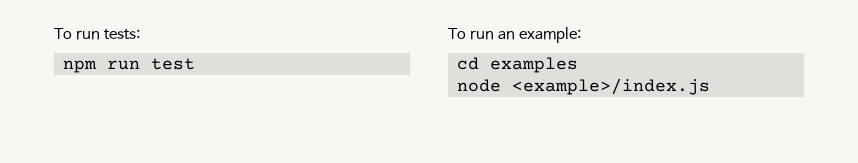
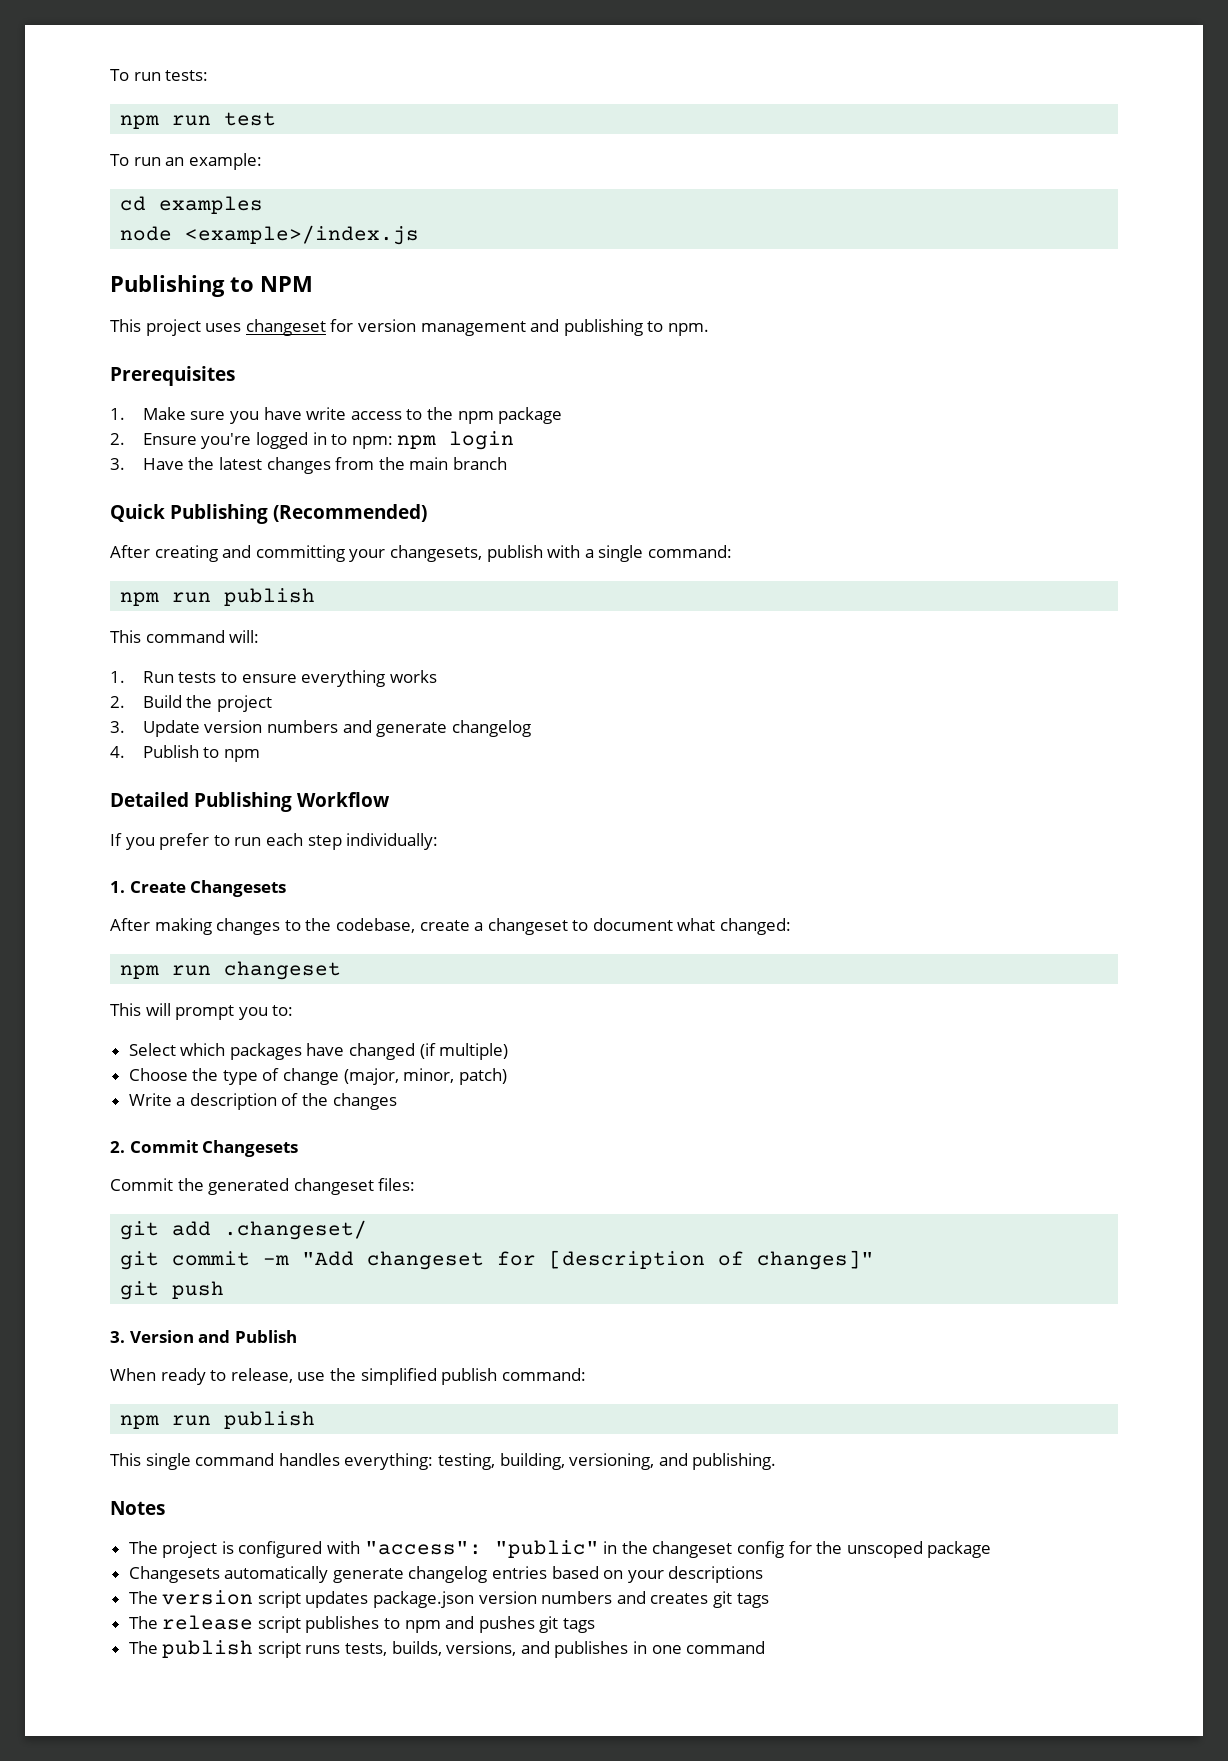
+ Publishing to NPM
+ This project uses changeset for version management and publishing to npm.
+ Prerequisites
+ 1. Make sure you have write access to the npm package
+ 2. Ensure you're logged in to npm: npm login
+ 3. Have the latest changes from the main branch
+ Quick Publishing (Recommended)
+ After creating and committing your changesets, publish with a single command:
+ npm run publish
+ This command will:
+ 1. Run tests to ensure everything works
+ 2. Build the project
+ 3. Update version numbers and generate changelog
+ 4. Publish to npm
+ Detailed Publishing Workflow
+ If you prefer to run each step individually:
+ 1. Create Changesets
+ After making changes to the codebase, create a changeset to document what changed:
+ npm run changeset
+ This will prompt you to:
+ Select which packages have changed (if multiple)
+ Choose the type of change (major, minor, patch)
+ Write a description of the changes
+ 2. Commit Changesets
+ Commit the generated changeset files:
+ git add .changeset/
+ git commit -m "Add changeset for [description of changes]"
+ git push
+ 3. Version and Publish
+ When ready to release, use the simplified publish command:
+ npm run publish
+ This single command handles everything: testing, building, versioning, and publishing.
+ Notes
+ The project is configured with "access": "public" in the changeset config for the unscoped package
+ Changesets automatically generate changelog entries based on your descriptions
+ The version script updates package.json version numbers and creates git tags
+ The release script publishes to npm and pushes git tags
+ The publish script runs tests, builds, versions, and publishes in one command

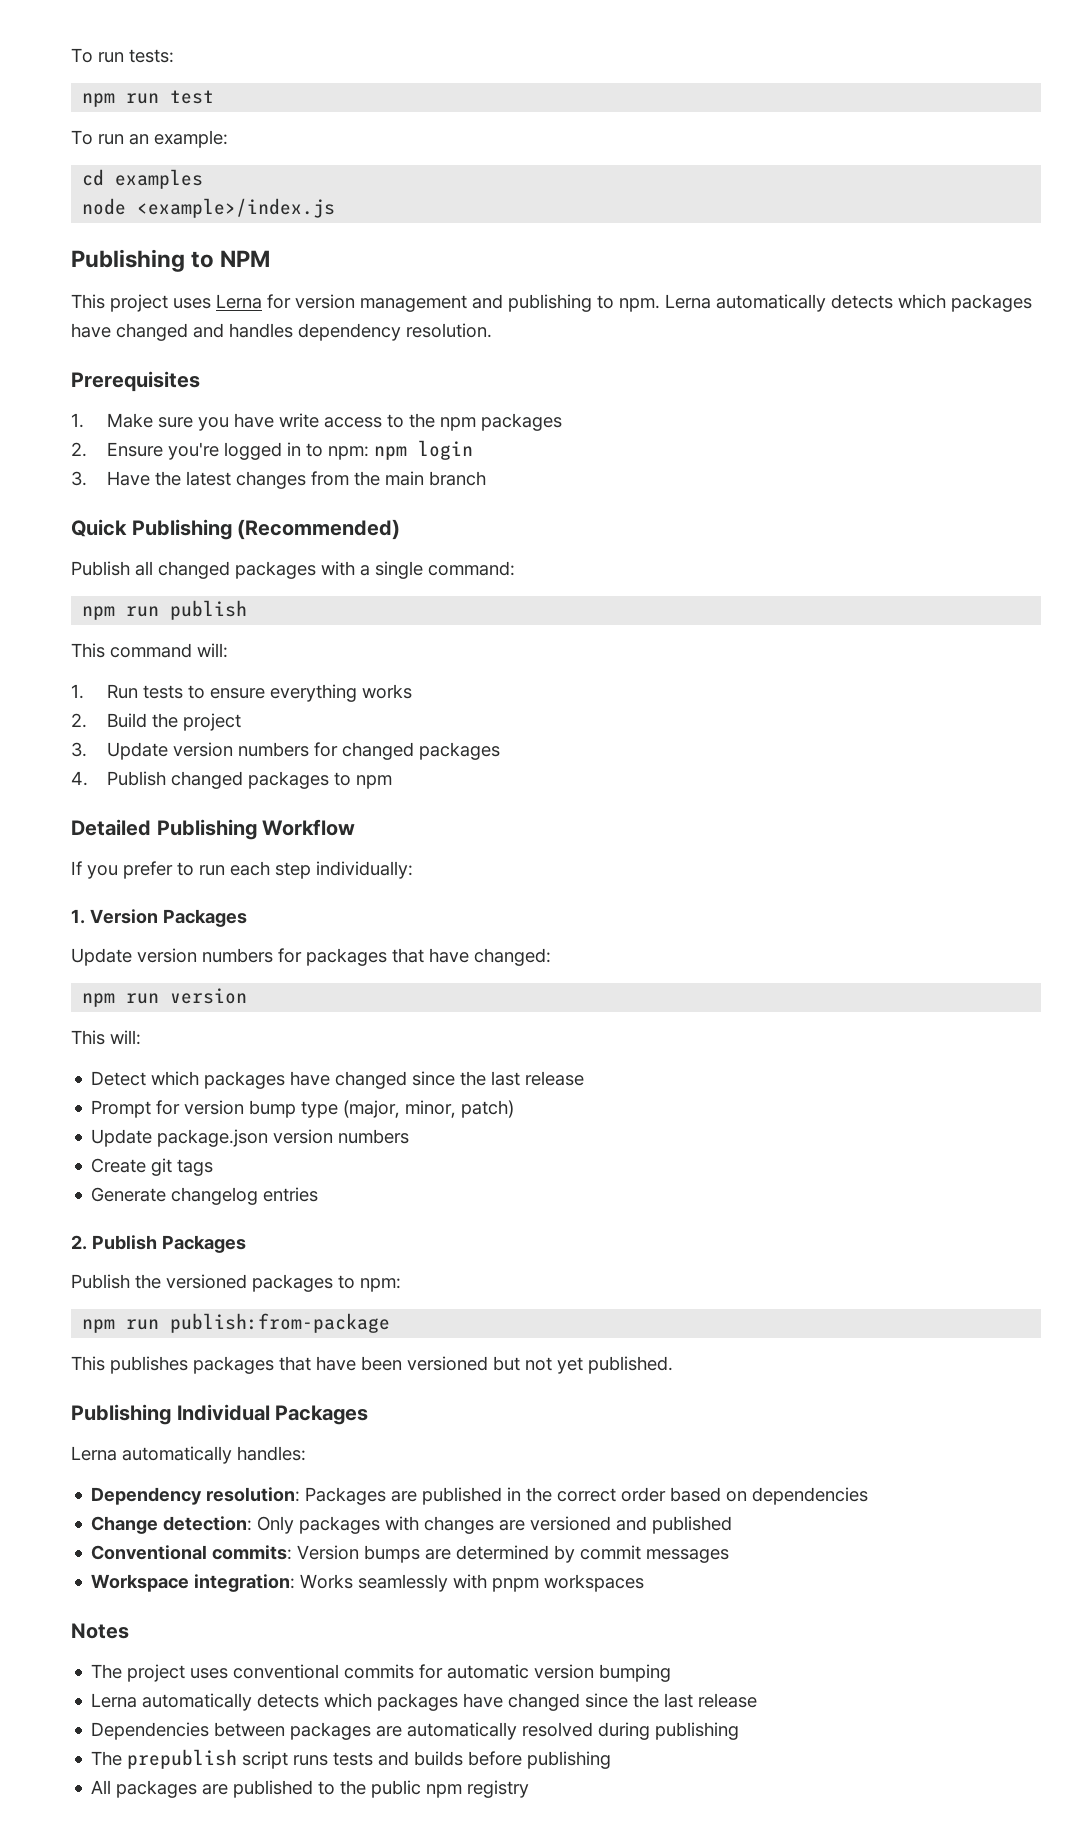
- This project uses changeset for version management and publishing to npm.
+ This project uses Lerna for version management and publishing to npm. Lerna automatically detects which packages have changed and handles dependency resolution.
- 1. Make sure you have write access to the npm package
+ 1. Make sure you have write access to the npm packages
- After creating and committing your changesets, publish with a single command:
+ Publish all changed packages with a single command:
- 3. Update version numbers and generate changelog
+ 3. Update version numbers for changed packages
- 4. Publish to npm
+ 4. Publish changed packages to npm
- 1. Create Changesets
- After making changes to the codebase, create a changeset to document what changed:
+ 1. Version Packages
+ Update version numbers for packages that have changed:
- npm run changeset
- This will prompt you to:
- Select which packages have changed (if multiple)
- Choose the type of change (major, minor, patch)
- Write a description of the changes
- 2. Commit Changesets
- Commit the generated changeset files:
- git add .changeset/
- git commit -m "Add changeset for [description of changes]"
- git push
- 3. Version and Publish
- When ready to release, use the simplified publish command:
- npm run publish
- This single command handles everything: testing, building, versioning, and publishing.
+ npm run version
+ This will:
+ Detect which packages have changed since the last release
+ Prompt for version bump type (major, minor, patch)
+ Update package.json version numbers
+ Create git tags
+ Generate changelog entries
+ 2. Publish Packages
+ Publish the versioned packages to npm:
+ npm run publish:from-package
+ This publishes packages that have been versioned but not yet published.
+ Publishing Individual Packages
+ Lerna automatically handles:
+ Dependency resolution: Packages are published in the correct order based on dependencies
+ Change detection: Only packages with changes are versioned and published
+ Conventional commits: Version bumps are determined by commit messages
+ Workspace integration: Works seamlessly with pnpm workspaces
  Notes
- The project is configured with "access": "public" in the changeset config for the unscoped package
- Changesets automatically generate changelog entries based on your descriptions
- The version script updates package.json version numbers and creates git tags
- The release script publishes to npm and pushes git tags
- The publish script runs tests, builds, versions, and publishes in one command
+ The project uses conventional commits for automatic version bumping
+ Lerna automatically detects which packages have changed since the last release
+ Dependencies between packages are automatically resolved during publishing
+ The prepublish script runs tests and builds before publishing
+ All packages are published to the public npm registry

